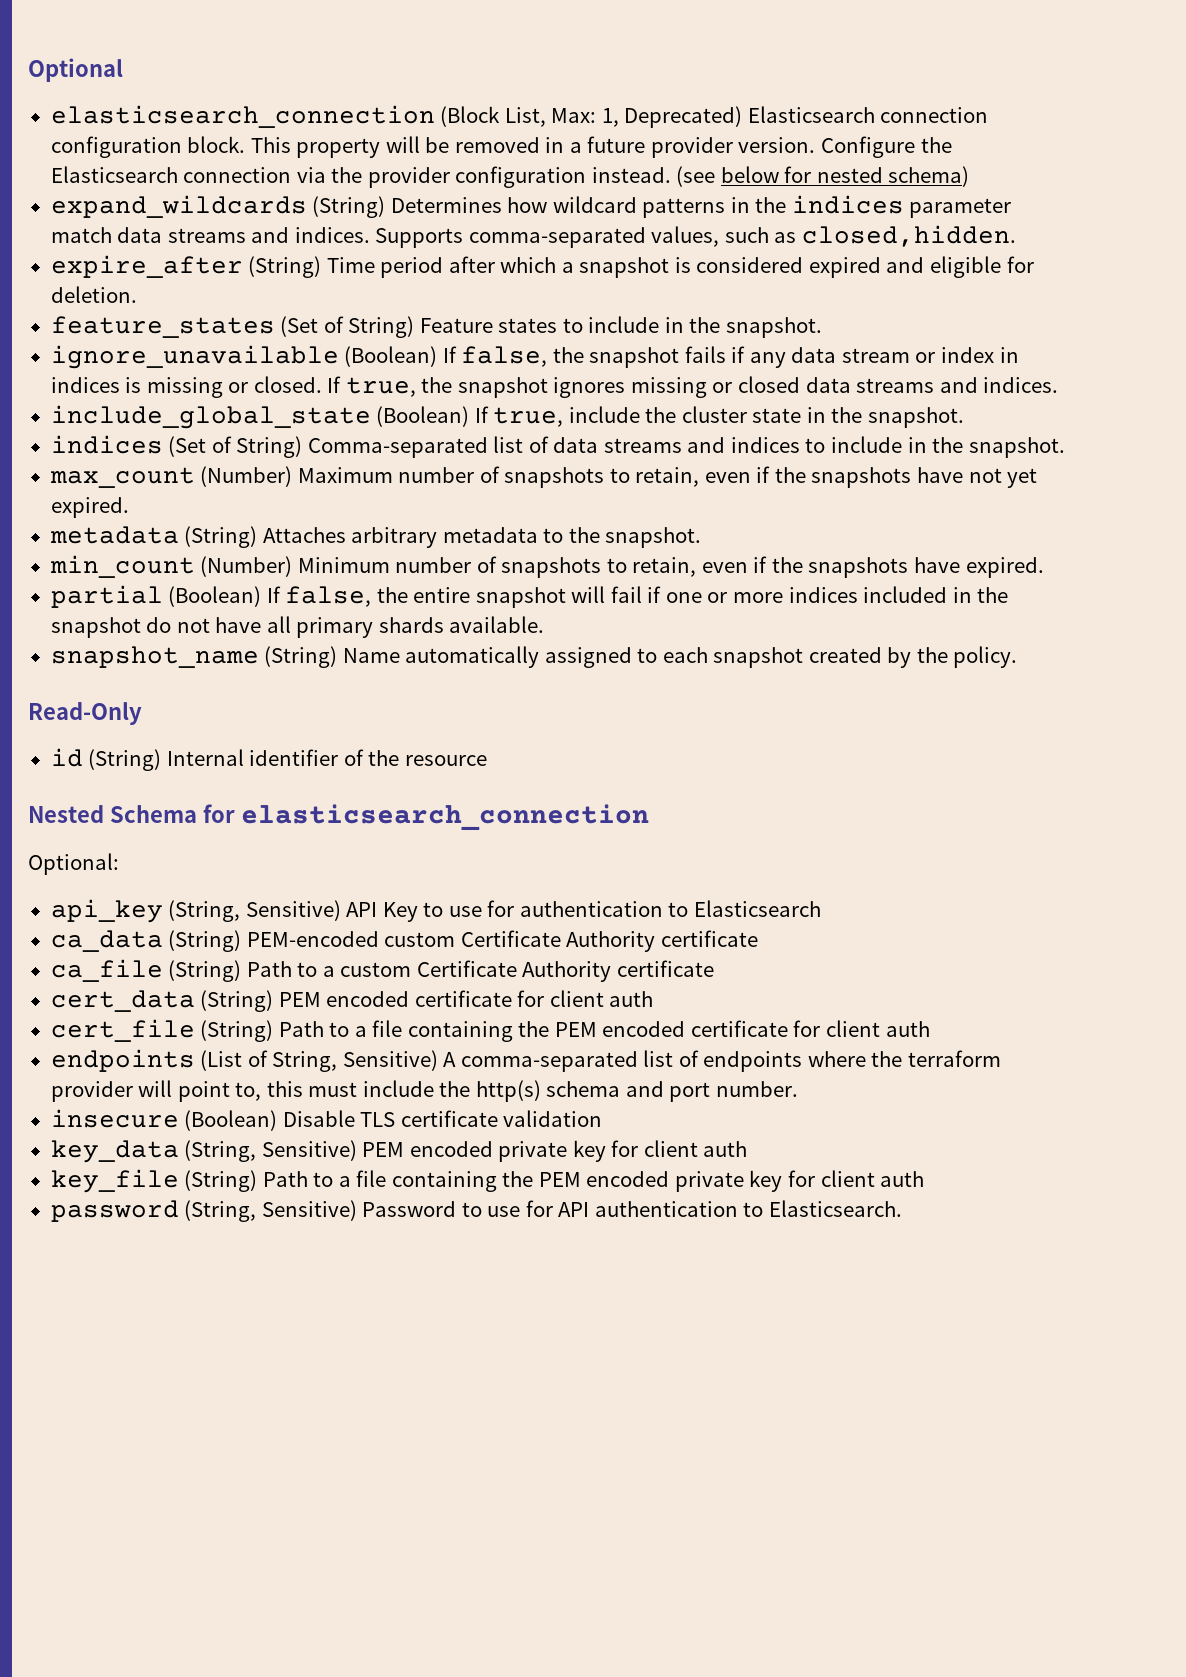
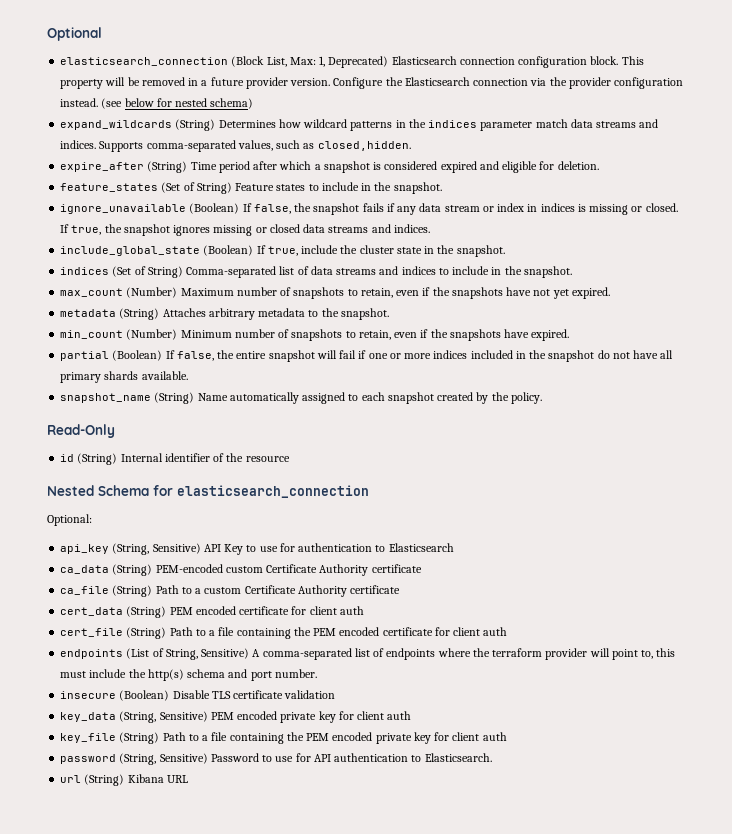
+ url (String) Kibana URL

